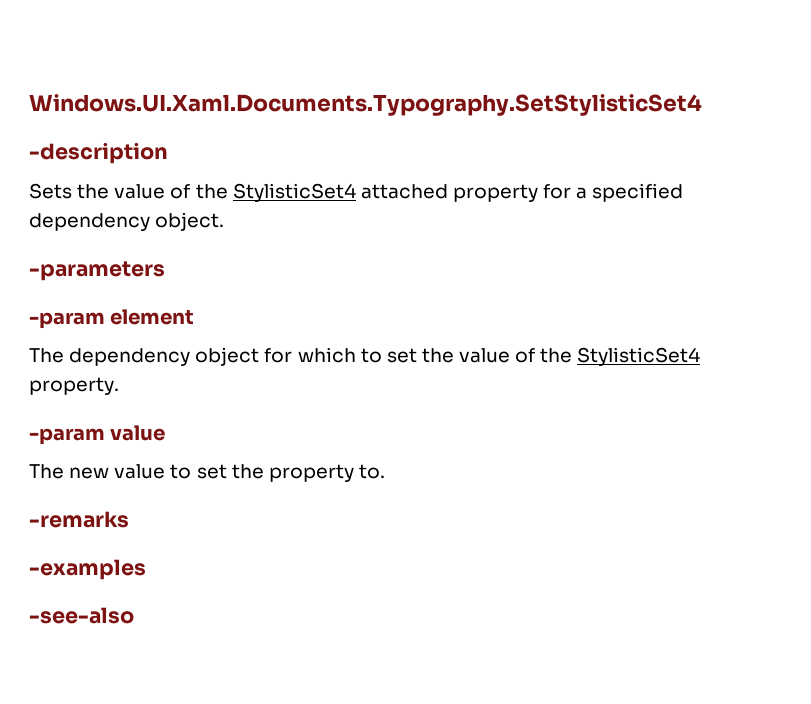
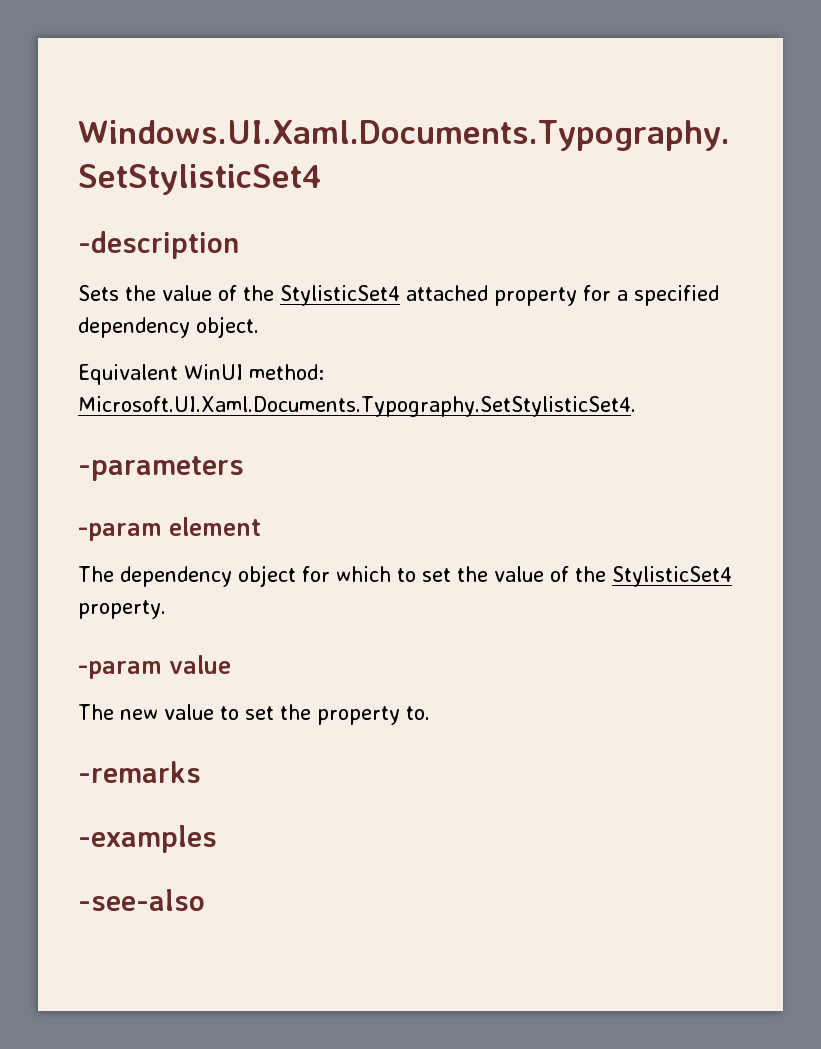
+ Equivalent WinUI method: Microsoft.UI.Xaml.Documents.Typography.SetStylisticSet4.

